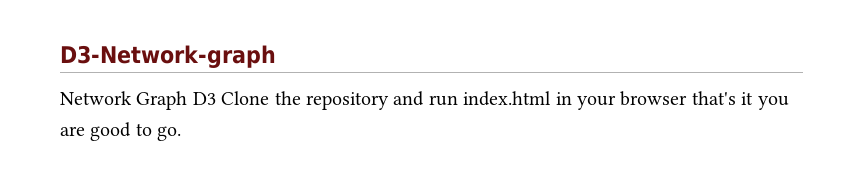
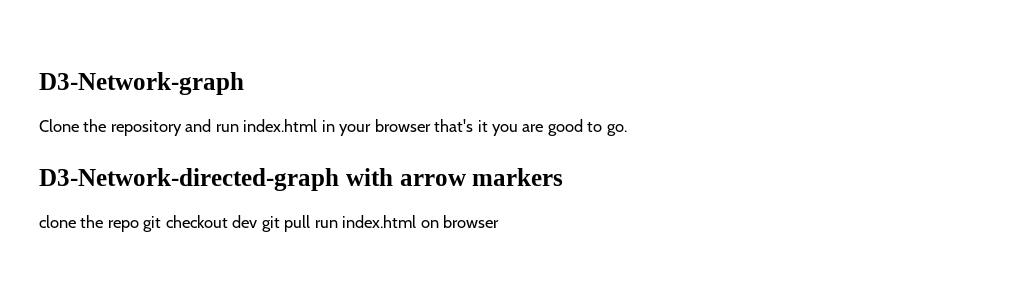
- Network Graph D3 Clone the repository and run index.html in your browser that's it you are good to go.
+ Clone the repository and run index.html in your browser that's it you are good to go.
+ D3-Network-directed-graph with arrow markers
+ clone the repo git checkout dev git pull run index.html on browser

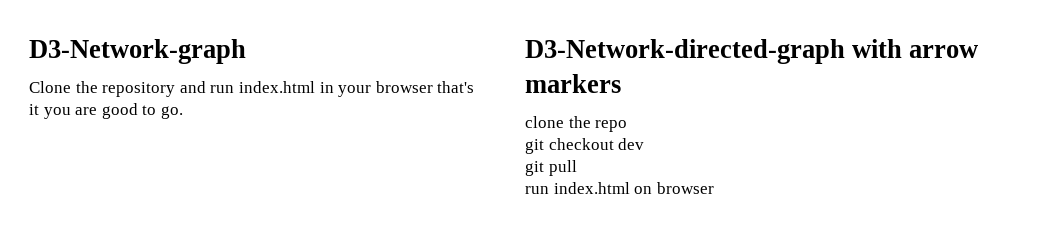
- clone the repo git checkout dev git pull run index.html on browser
+ clone the repo
+ git checkout dev
+ git pull
+ run index.html on browser

